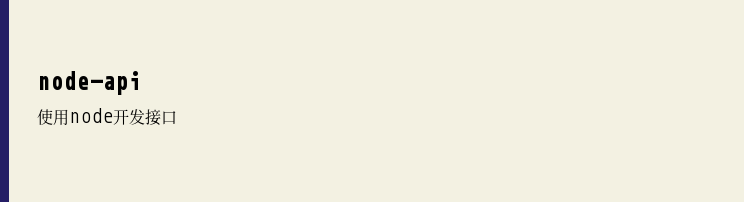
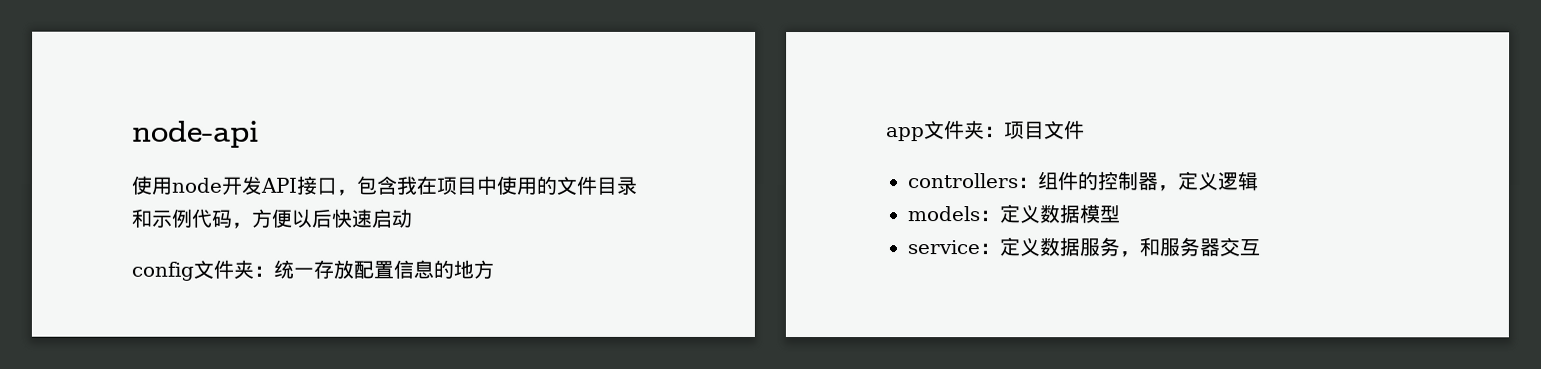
- 使用node开发接口
+ 使用node开发API接口，包含我在项目中使用的文件目录和示例代码，方便以后快速启动
+ config文件夹：统一存放配置信息的地方
+ app文件夹：项目文件
+ controllers：组件的控制器，定义逻辑
+ models：定义数据模型
+ service：定义数据服务，和服务器交互

